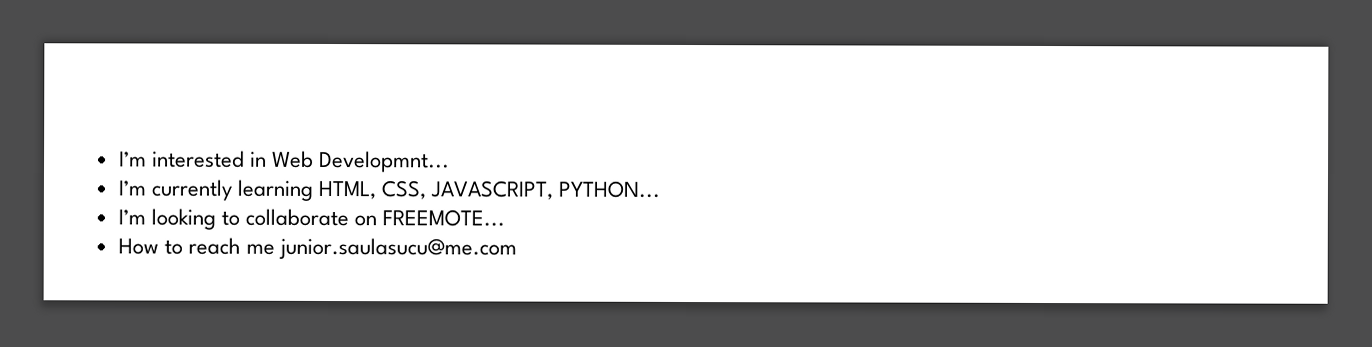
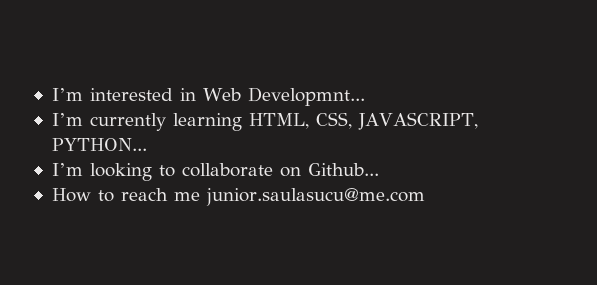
- I’m looking to collaborate on FREEMOTE...
+ I’m looking to collaborate on Github...

